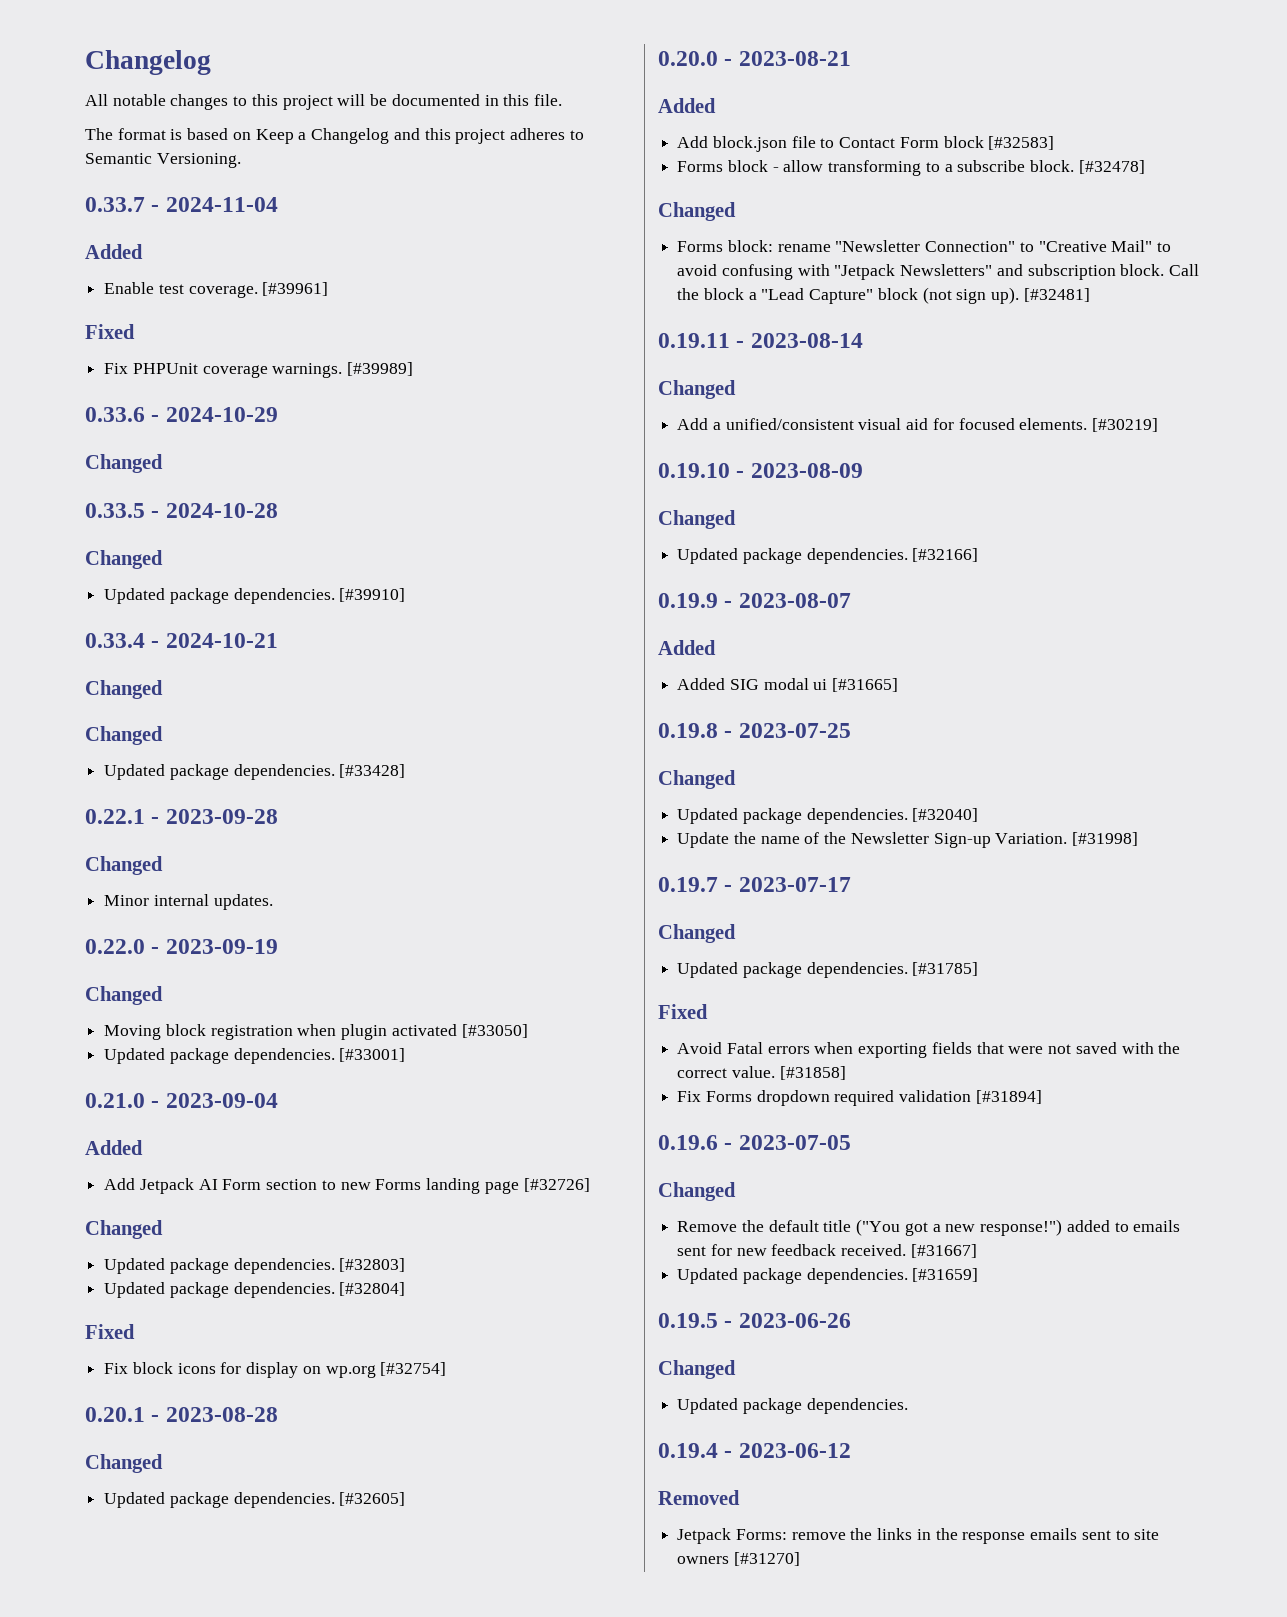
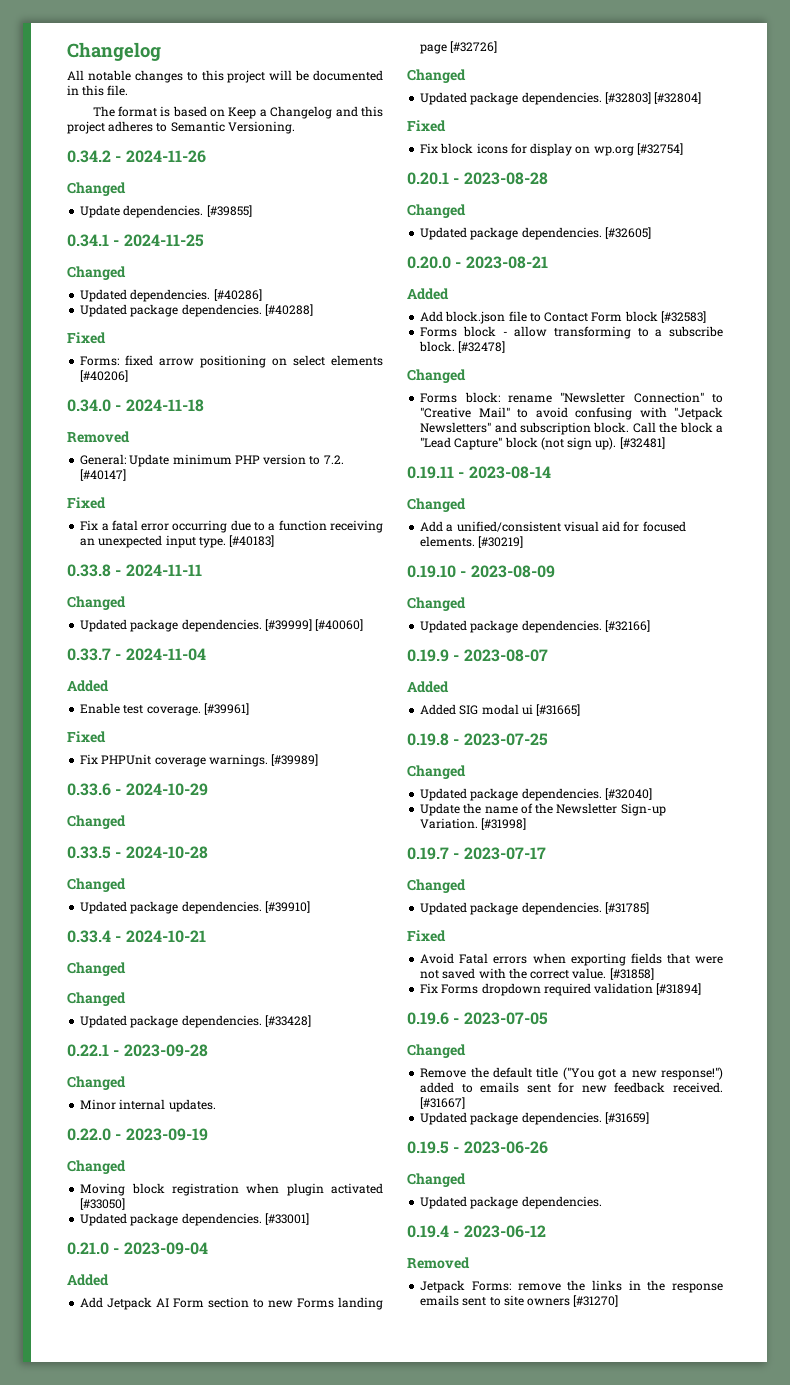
+ 0.34.2 - 2024-11-26
+ Changed
+ Update dependencies. [#39855]
+ 0.34.1 - 2024-11-25
+ Changed
+ Updated dependencies. [#40286]
+ Updated package dependencies. [#40288]
+ Fixed
+ Forms: fixed arrow positioning on select elements [#40206]
+ 0.34.0 - 2024-11-18
+ Removed
+ General: Update minimum PHP version to 7.2. [#40147]
+ Fixed
+ Fix a fatal error occurring due to a function receiving an unexpected input type. [#40183]
+ 0.33.8 - 2024-11-11
+ Changed
+ Updated package dependencies. [#39999] [#40060]
- [#32803]
- Updated package dependencies. [#32804]
+ [#32803] [#32804]

